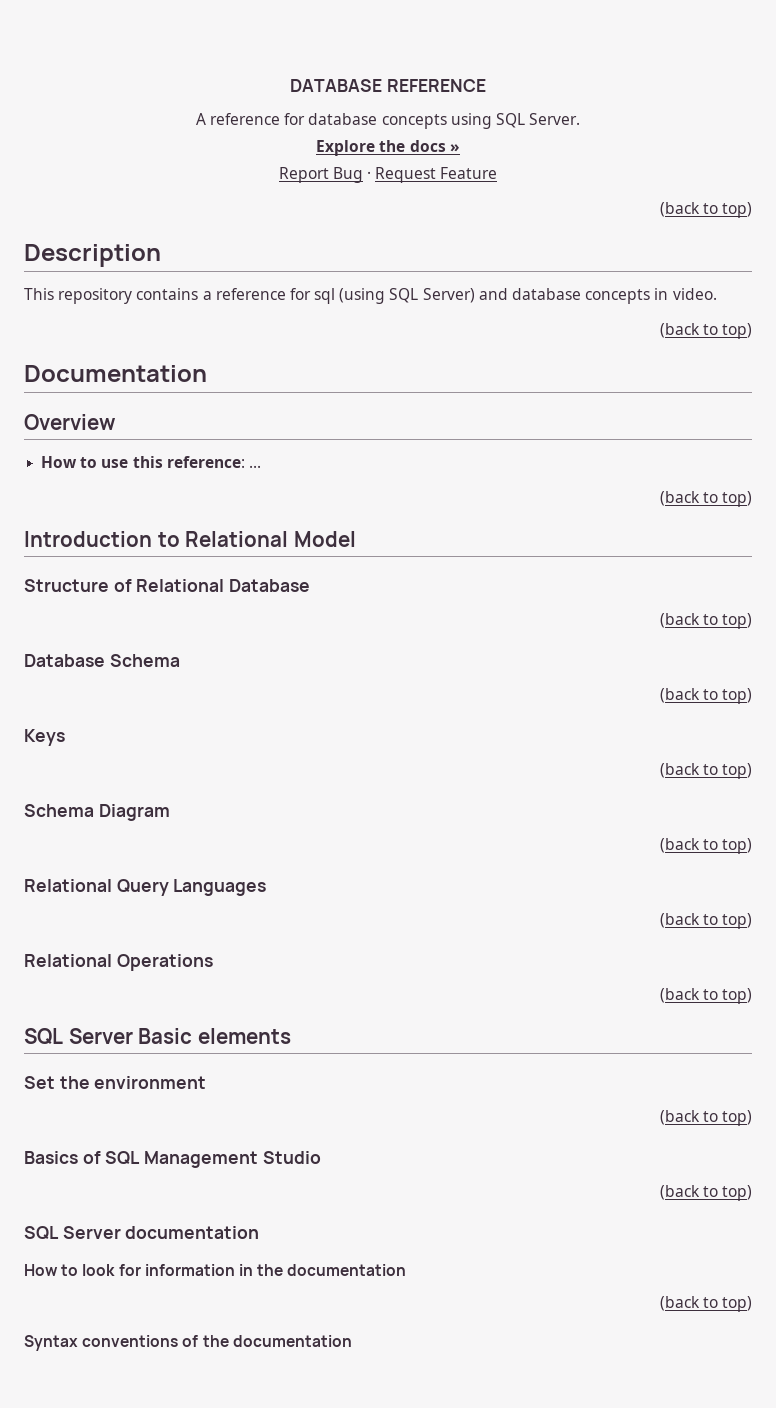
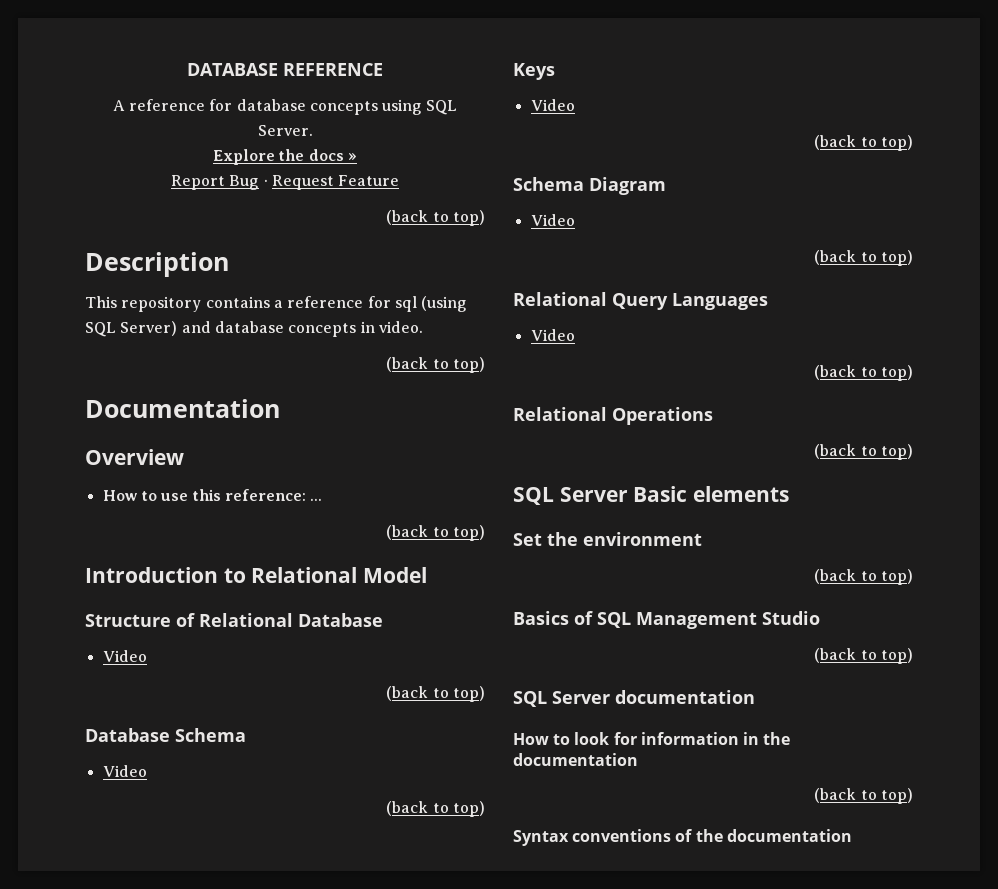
  Structure of Relational Database
+ Video
  Database Schema
+ Video
  Keys
+ Video
  Schema Diagram
+ Video
  Relational Query Languages
+ Video

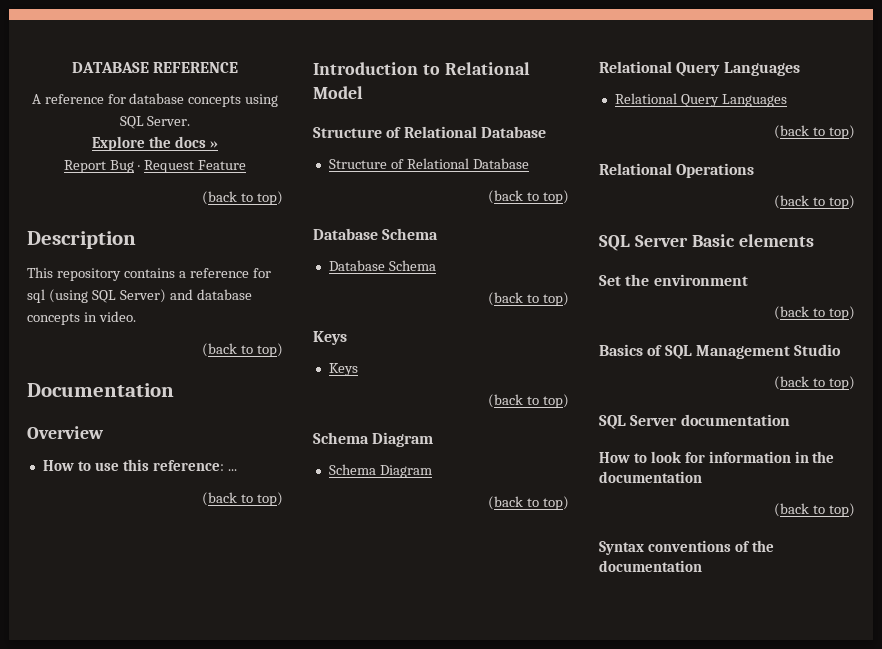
  Introduction to Relational Model
  Structure of Relational Database
- Video
+ Structure of Relational Database
  (back to top)
  Database Schema
- Video
+ Database Schema
  (back to top)
  Keys
- Video
+ Keys
  (back to top)
  Schema Diagram
- Video
+ Schema Diagram
  (back to top)
  Relational Query Languages
- Video
+ Relational Query Languages

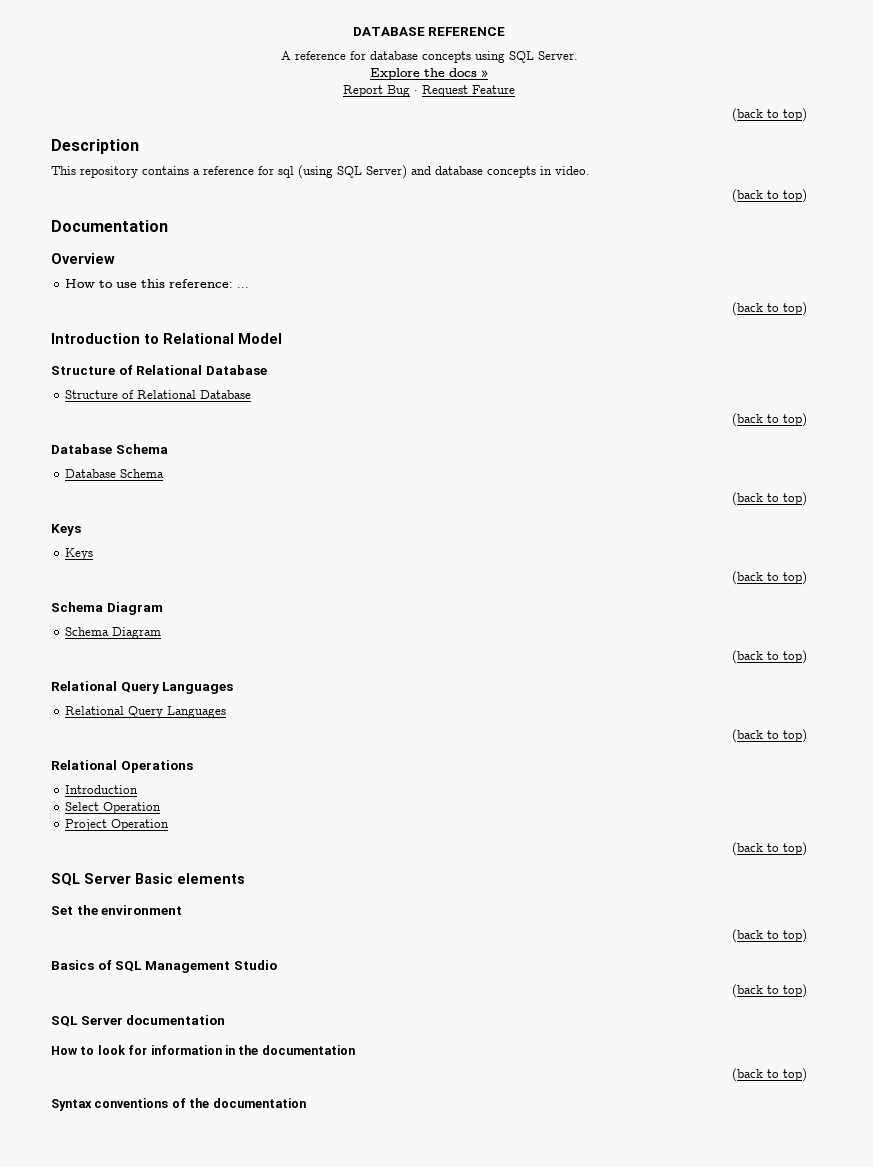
  Relational Operations
+ Introduction
+ Select Operation
+ Project Operation

